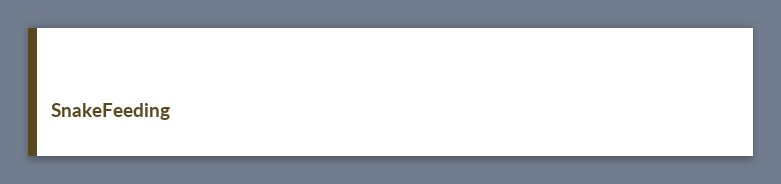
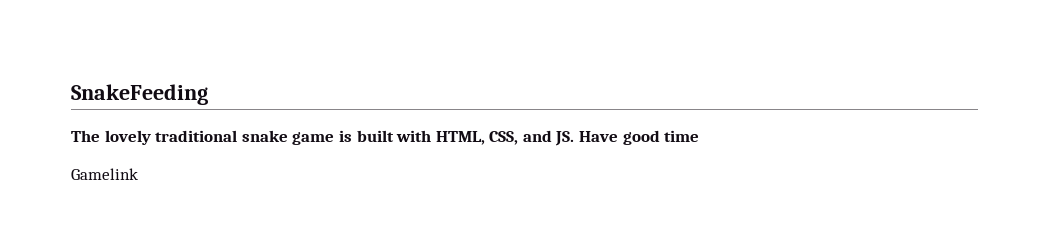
+ The lovely traditional snake game is built with HTML, CSS, and JS. Have good time
+ Gamelink

